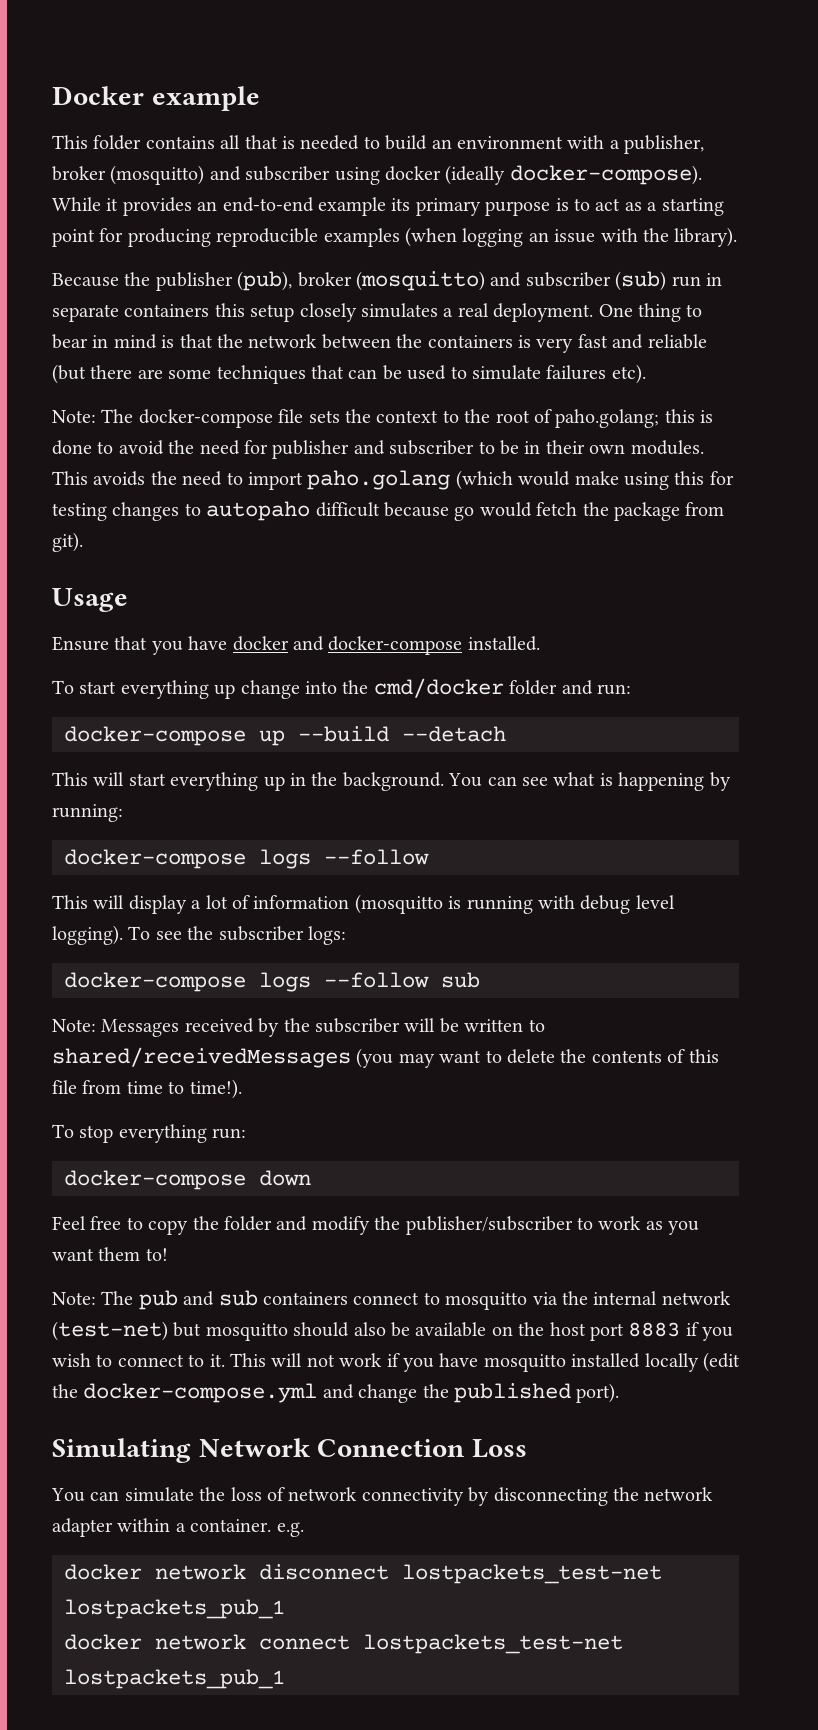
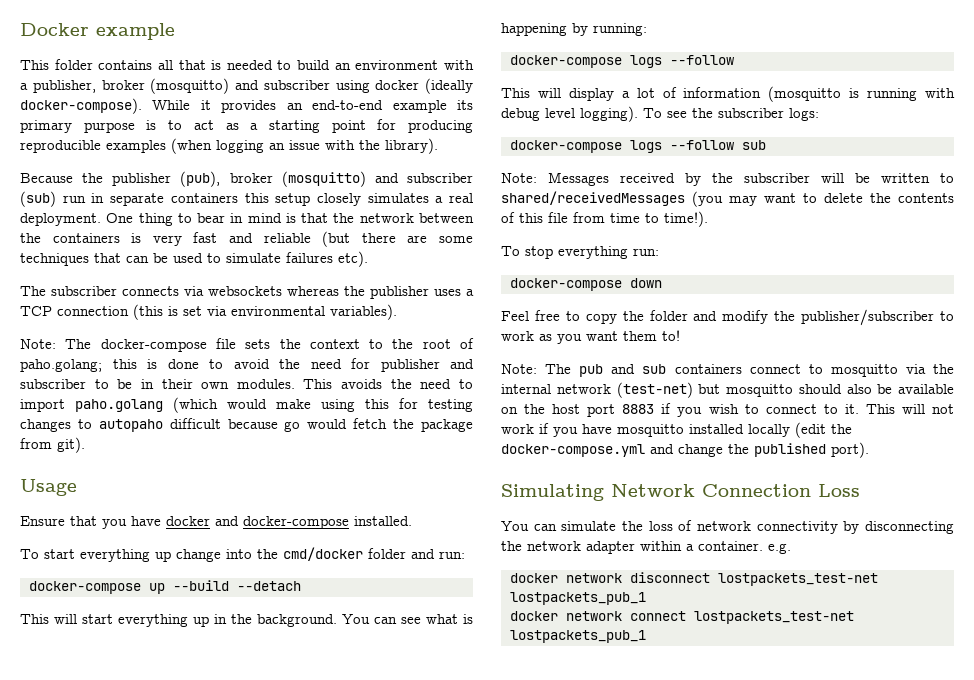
+ The subscriber connects via websockets whereas the publisher uses a TCP connection (this is set via environmental variables).

